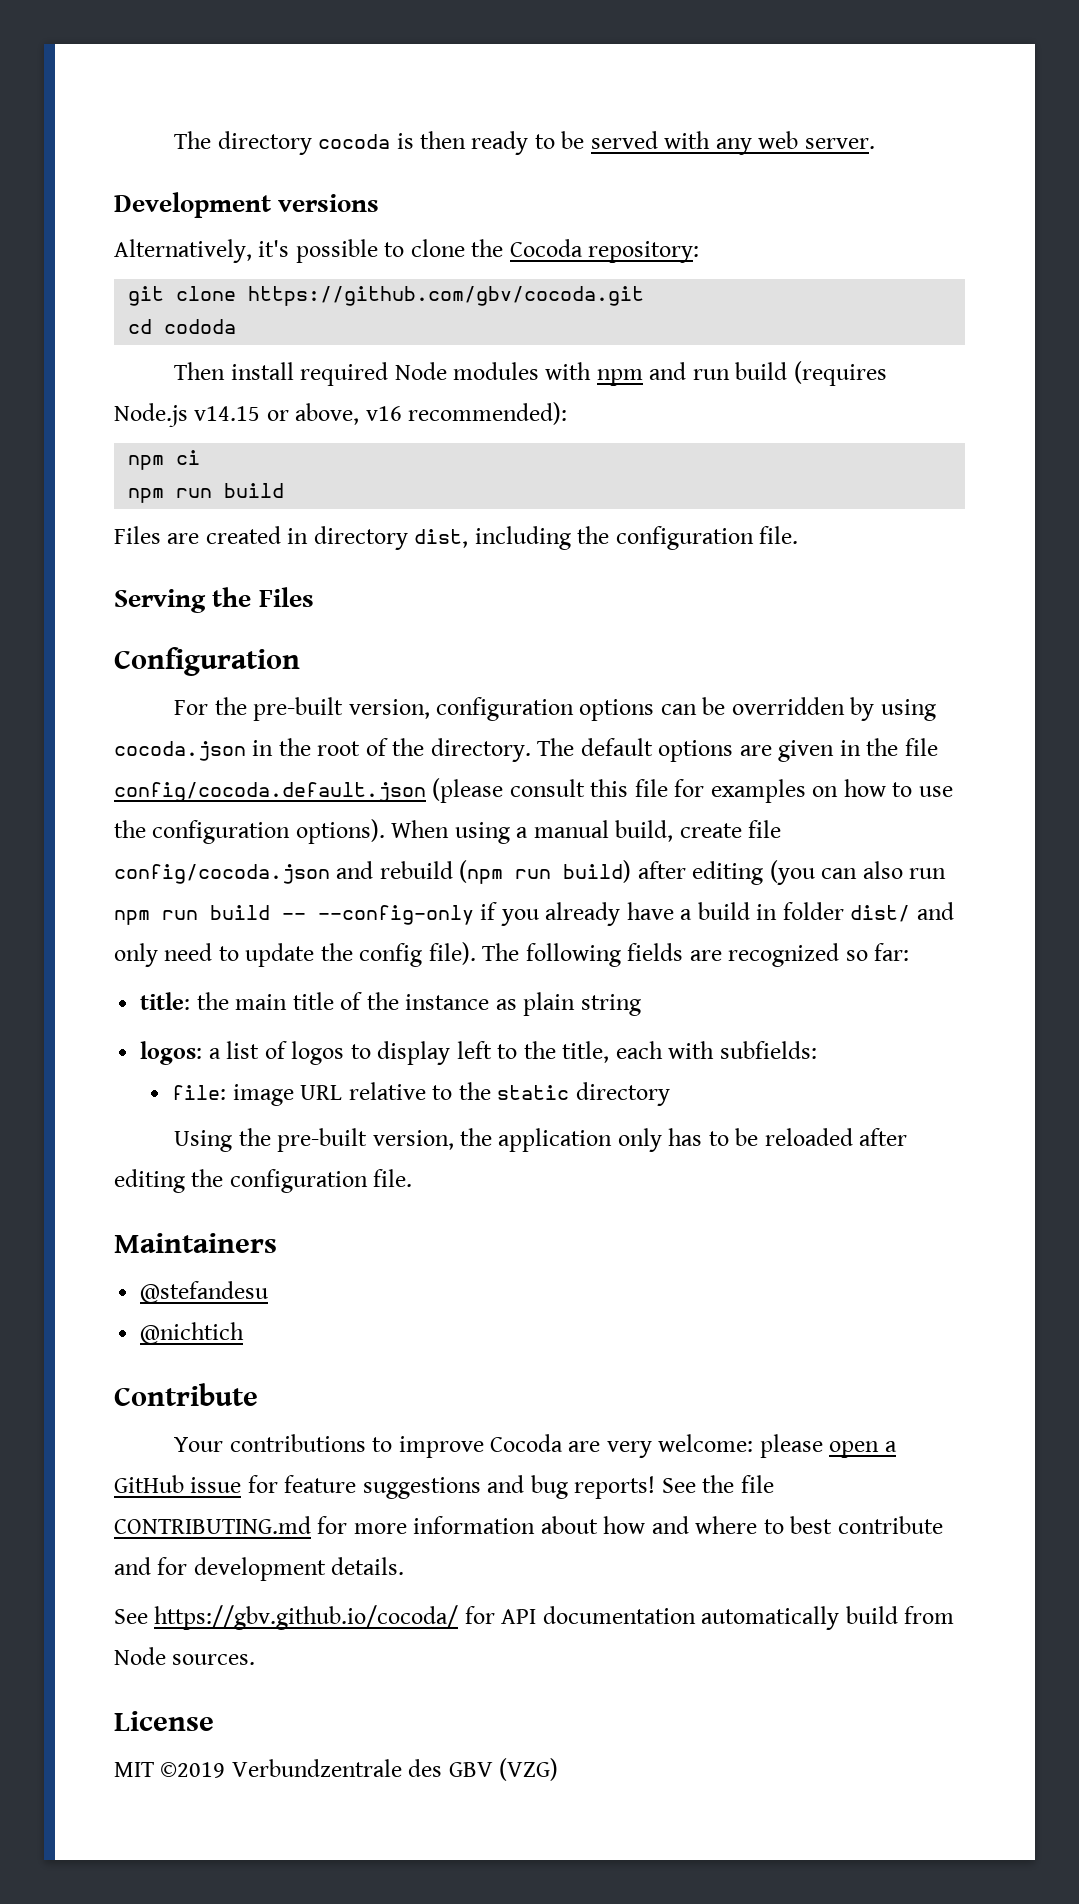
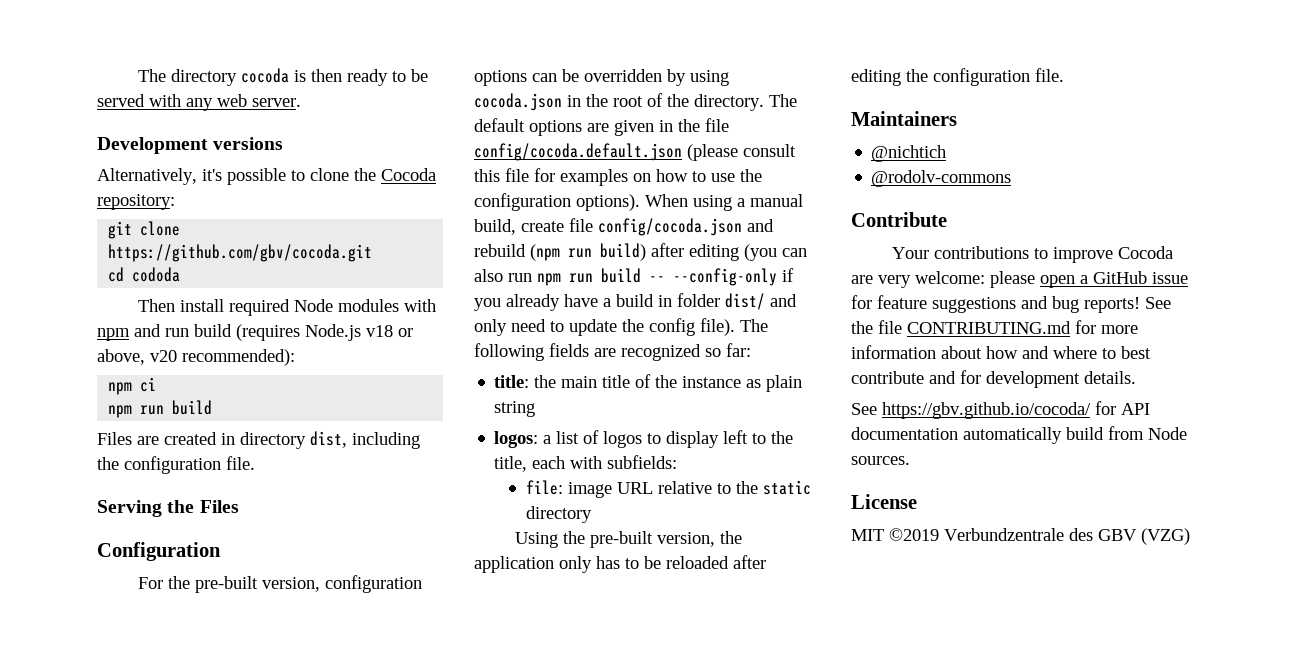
- Then install required Node modules with npm and run build (requires Node.js v14.15 or above, v16 recommended):
+ Then install required Node modules with npm and run build (requires Node.js v18 or above, v20 recommended):
- @stefandesu
  @nichtich
+ @rodolv-commons

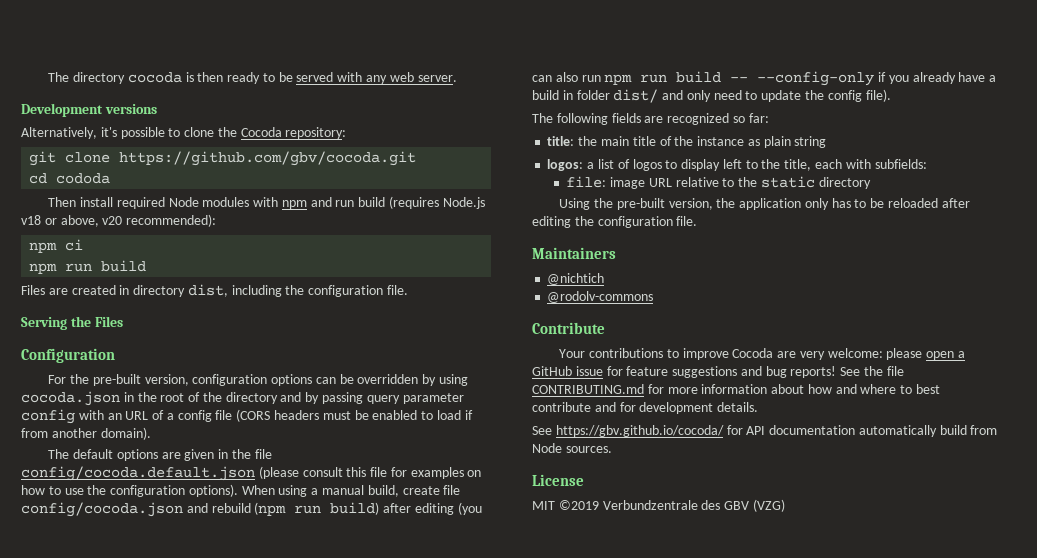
- For the pre-built version, configuration options can be overridden by using cocoda.json in the root of the directory. The default options are given in the file config/cocoda.default.json (please consult this file for examples on how to use the configuration options).
+ For the pre-built version, configuration options can be overridden by using cocoda.json in the root of the directory and by passing query parameter config with an URL of a config file (CORS headers must be enabled to load if from another domain).
+ The default options are given in the file config/cocoda.default.json (please consult this file for examples on how to use the configuration options).
- When using a manual build, create file config/cocoda.json and rebuild (npm run build) after editing (you can also run npm run build -- --config-only if you already have a build in folder dist/ and only need to update the config file). The following fields are recognized so far:
+ When using a manual build, create file config/cocoda.json and rebuild (npm run build) after editing (you can also run npm run build -- --config-only if you already have a build in folder dist/ and only need to update the config file).
+ The following fields are recognized so far:

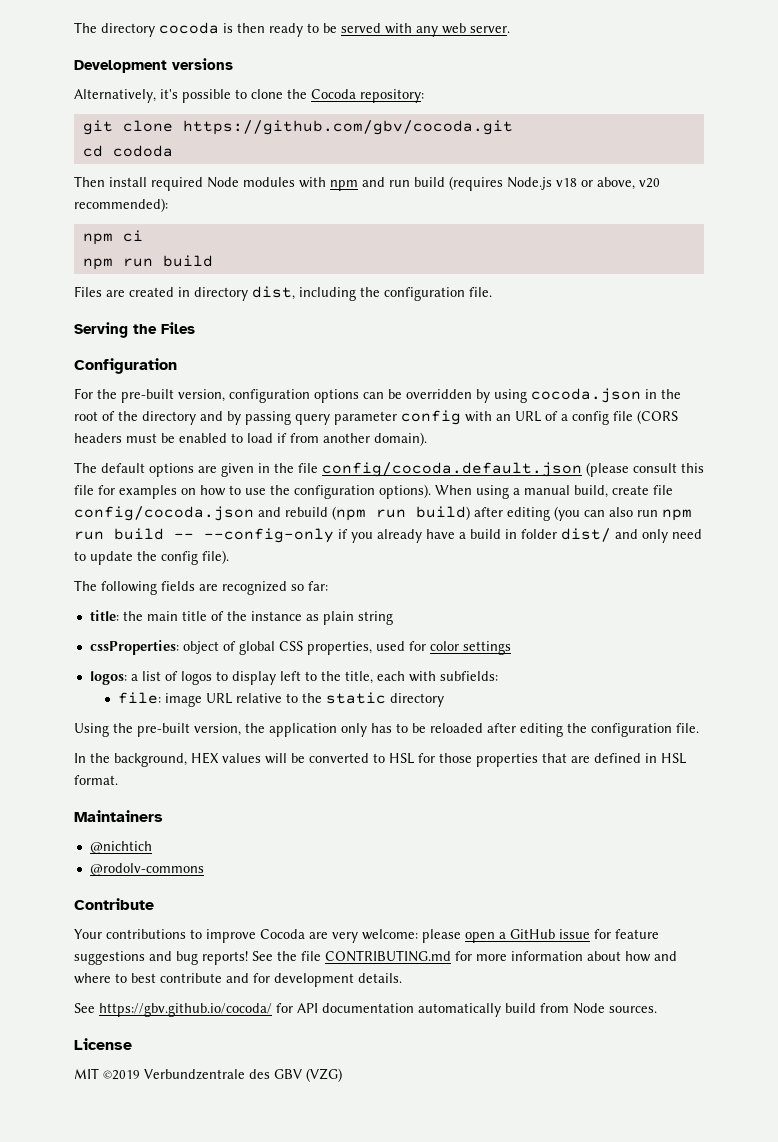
+ cssProperties: object of global CSS properties, used for color settings
+ In the background, HEX values will be converted to HSL for those properties that are defined in HSL format.

